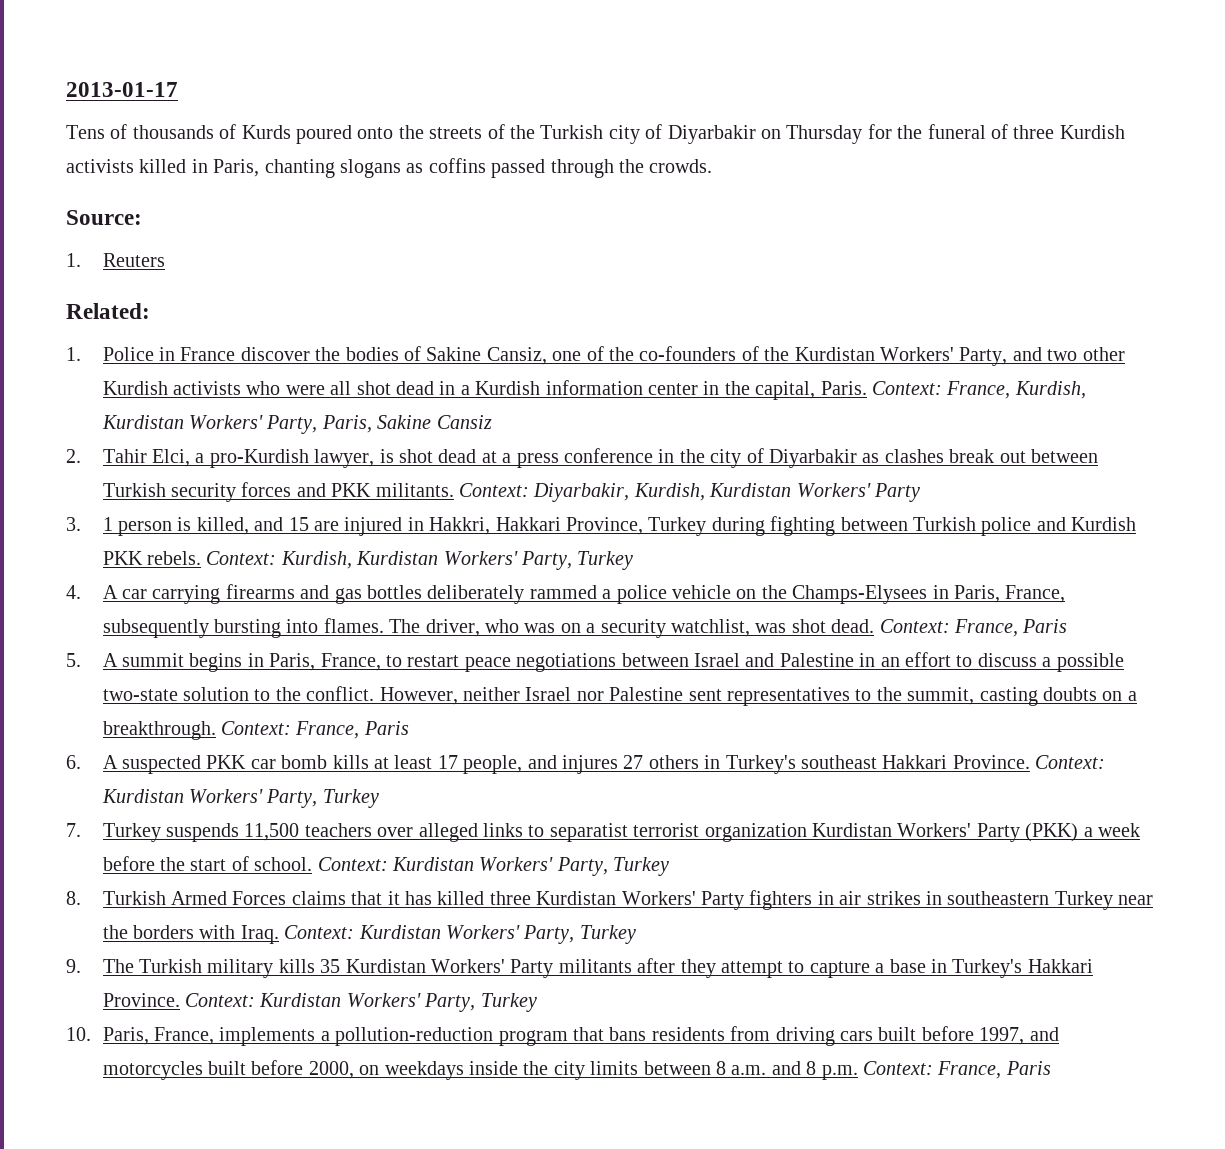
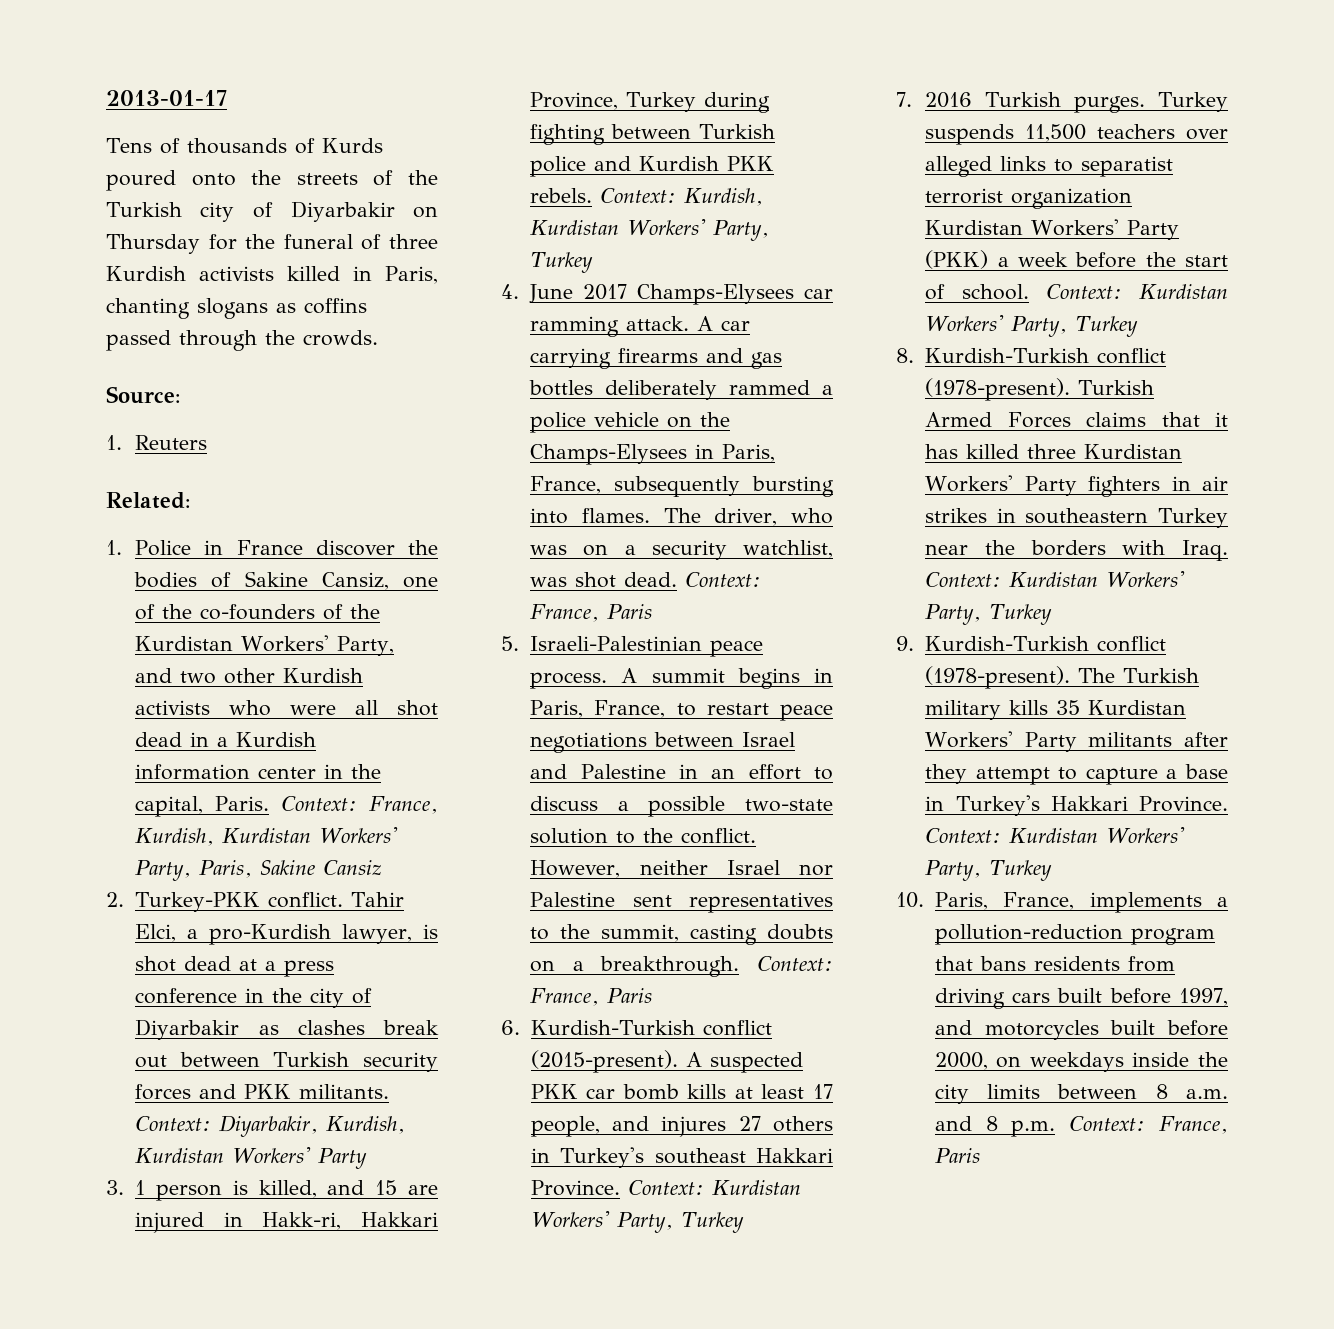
- 2. Tahir Elci, a pro-Kurdish lawyer, is shot dead at a press conference in the city of Diyarbakir as clashes break out between Turkish security forces and PKK militants.
+ 2. Turkey-PKK conflict. Tahir Elci, a pro-Kurdish lawyer, is shot dead at a press conference in the city of Diyarbakir as clashes break out between Turkish security forces and PKK militants.
- 3. 1 person is killed, and 15 are injured in Hakkri, Hakkari Province, Turkey during fighting between Turkish police and Kurdish PKK rebels.
+ 3. 1 person is killed, and 15 are injured in Hakk-ri, Hakkari Province, Turkey during fighting between Turkish police and Kurdish PKK rebels.
- 4. A car carrying firearms and gas bottles deliberately rammed a police vehicle on the Champs-Elysees in Paris, France, subsequently bursting into flames.
+ 4. June 2017 Champs-Elysees car ramming attack. A car carrying firearms and gas bottles deliberately rammed a police vehicle on the Champs-Elysees in Paris, France, subsequently bursting into flames.
- 5. A summit begins in Paris, France, to restart peace negotiations between Israel and Palestine in an effort to discuss a possible two-state solution to the conflict.
+ 5. Israeli-Palestinian peace process. A summit begins in Paris, France, to restart peace negotiations between Israel and Palestine in an effort to discuss a possible two-state solution to the conflict.
- 6. A suspected PKK car bomb kills at least 17 people, and injures 27 others in Turkey's southeast Hakkari Province.
+ 6. Kurdish-Turkish conflict (2015-present). A suspected PKK car bomb kills at least 17 people, and injures 27 others in Turkey's southeast Hakkari Province.
- 7. Turkey suspends 11,500 teachers over alleged links to separatist terrorist organization Kurdistan Workers' Party (PKK) a week before the start of school.
+ 7. 2016 Turkish purges. Turkey suspends 11,500 teachers over alleged links to separatist terrorist organization Kurdistan Workers' Party (PKK) a week before the start of school.
- 8. Turkish Armed Forces claims that it has killed three Kurdistan Workers' Party fighters in air strikes in southeastern Turkey near the borders with Iraq.
+ 8. Kurdish-Turkish conflict (1978-present). Turkish Armed Forces claims that it has killed three Kurdistan Workers' Party fighters in air strikes in southeastern Turkey near the borders with Iraq.
- 9. The Turkish military kills 35 Kurdistan Workers' Party militants after they attempt to capture a base in Turkey's Hakkari Province.
+ 9. Kurdish-Turkish conflict (1978-present). The Turkish military kills 35 Kurdistan Workers' Party militants after they attempt to capture a base in Turkey's Hakkari Province.

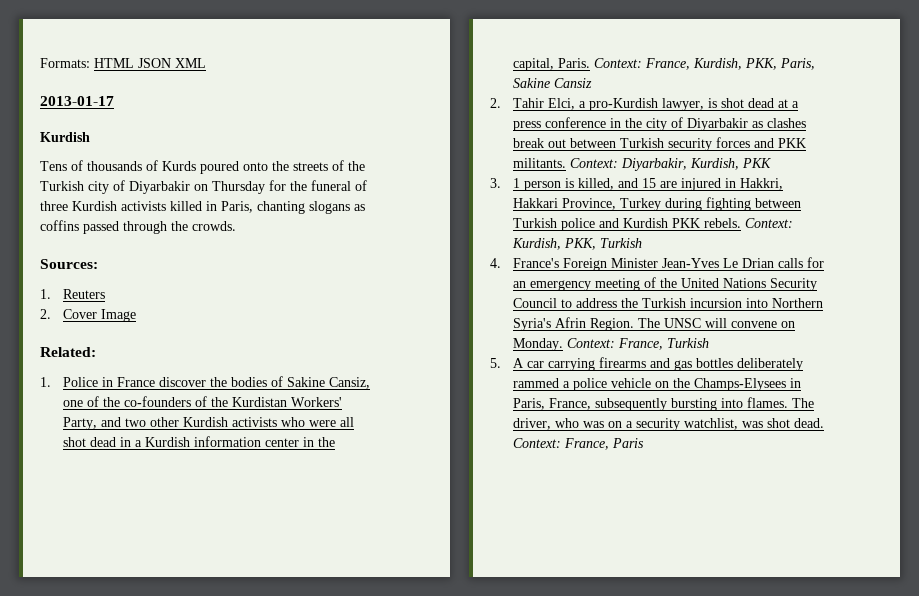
+ Formats: HTML JSON XML
  2013-01-17
+ Kurdish
- Source:
+ Sources:
+ 2. Cover Image
- Context: France, Kurdish, Kurdistan Workers' Party, Paris, Sakine Cansiz
+ Context: France, Kurdish, PKK, Paris, Sakine Cansiz
- 2. Turkey-PKK conflict. Tahir Elci, a pro-Kurdish lawyer, is shot dead at a press conference in the city of Diyarbakir as clashes break out between Turkish security forces and PKK militants.
+ 2. Tahir Elci, a pro-Kurdish lawyer, is shot dead at a press conference in the city of Diyarbakir as clashes break out between Turkish security forces and PKK militants.
- Context: Diyarbakir, Kurdish, Kurdistan Workers' Party
+ Context: Diyarbakir, Kurdish, PKK
- 3. 1 person is killed, and 15 are injured in Hakk-ri, Hakkari Province, Turkey during fighting between Turkish police and Kurdish PKK rebels.
+ 3. 1 person is killed, and 15 are injured in Hakkri, Hakkari Province, Turkey during fighting between Turkish police and Kurdish PKK rebels.
- Context: Kurdish, Kurdistan Workers' Party, Turkey
- 4. June 2017 Champs-Elysees car ramming attack. A car carrying firearms and gas bottles deliberately rammed a police vehicle on the Champs-Elysees in Paris, France, subsequently bursting into flames.
+ Context: Kurdish, PKK, Turkish
+ 4. France's Foreign Minister Jean-Yves Le Drian calls for an emergency meeting of the United Nations Security Council to address the Turkish incursion into Northern Syria's Afrin Region. The UNSC will convene on Monday. Context: France, Turkish
+ 5. A car carrying firearms and gas bottles deliberately rammed a police vehicle on the Champs-Elysees in Paris, France, subsequently bursting into flames.
- 5. Israeli-Palestinian peace process. A summit begins in Paris, France, to restart peace negotiations between Israel and Palestine in an effort to discuss a possible two-state solution to the conflict. However, neither Israel nor Palestine sent representatives to the summit, casting doubts on a breakthrough. Context: France, Paris
- 6. Kurdish-Turkish conflict (2015-present). A suspected PKK car bomb kills at least 17 people, and injures 27 others in Turkey's southeast Hakkari Province. Context: Kurdistan Workers' Party, Turkey
- 7. 2016 Turkish purges. Turkey suspends 11,500 teachers over alleged links to separatist terrorist organization Kurdistan Workers' Party (PKK) a week before the start of school. Context: Kurdistan Workers' Party, Turkey
- 8. Kurdish-Turkish conflict (1978-present). Turkish Armed Forces claims that it has killed three Kurdistan Workers' Party fighters in air strikes in southeastern Turkey near the borders with Iraq. Context: Kurdistan Workers' Party, Turkey
- 9. Kurdish-Turkish conflict (1978-present). The Turkish military kills 35 Kurdistan Workers' Party militants after they attempt to capture a base in Turkey's Hakkari Province. Context: Kurdistan Workers' Party, Turkey
- 10. Paris, France, implements a pollution-reduction program that bans residents from driving cars built before 1997, and motorcycles built before 2000, on weekdays inside the city limits between 8 a.m. and 8 p.m. Context: France, Paris

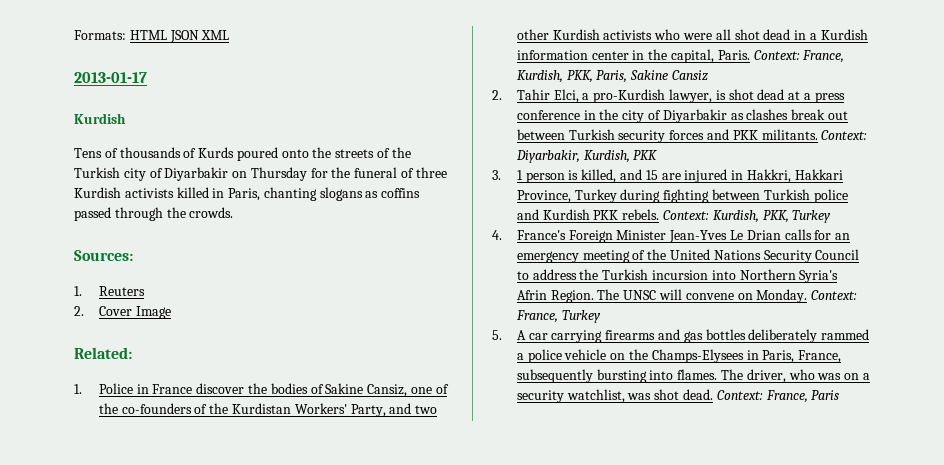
- Context: Kurdish, PKK, Turkish
+ Context: Kurdish, PKK, Turkey
- Context: France, Turkish
+ Context: France, Turkey

